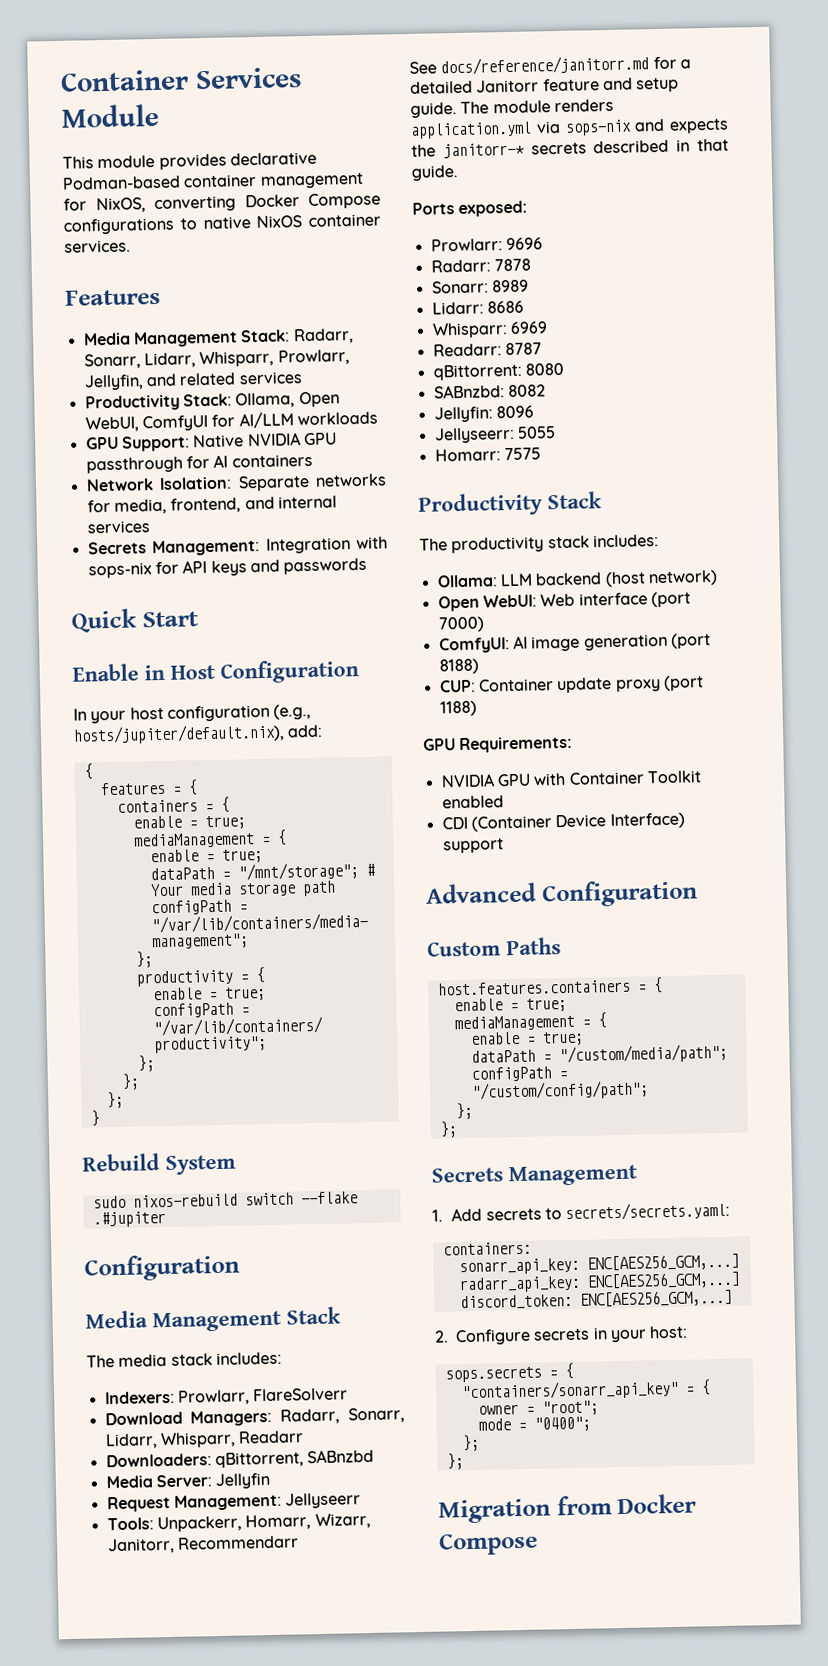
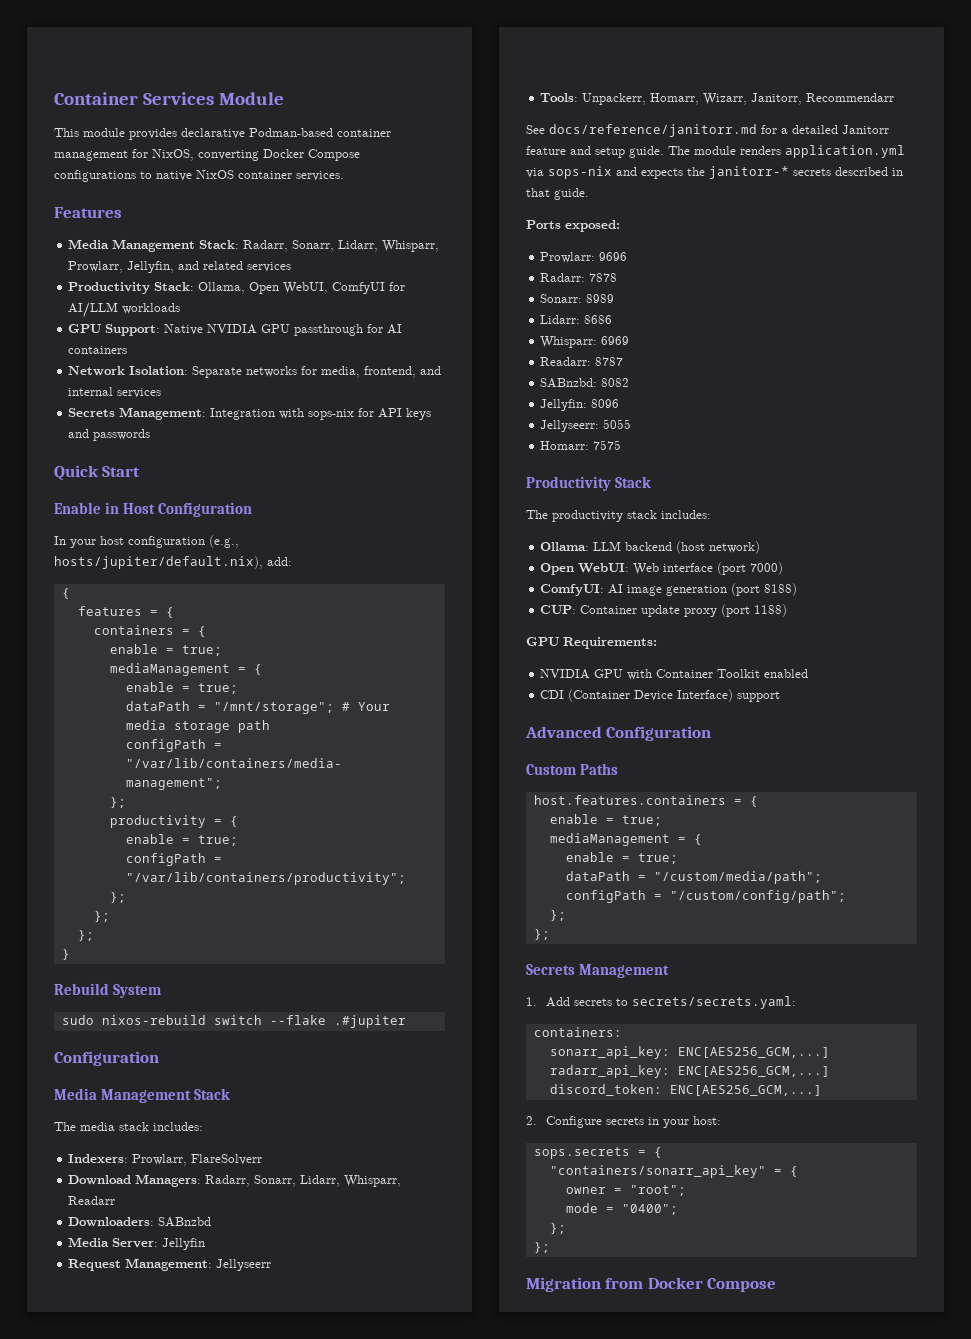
- Downloaders: qBittorrent, SABnzbd
+ Downloaders: SABnzbd
- qBittorrent: 8080

